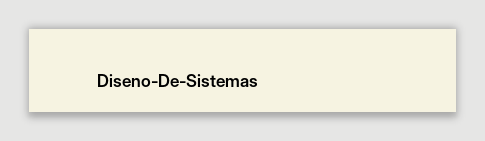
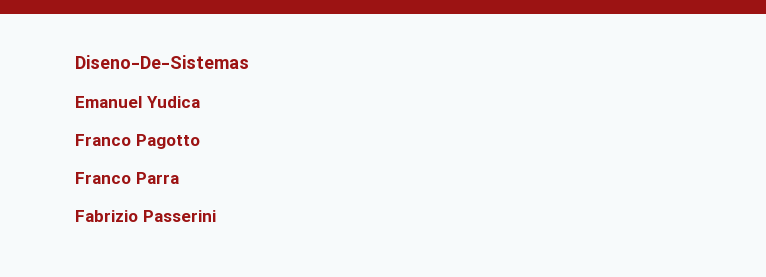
+ Emanuel Yudica
+ Franco Pagotto
+ Franco Parra
+ Fabrizio Passerini

